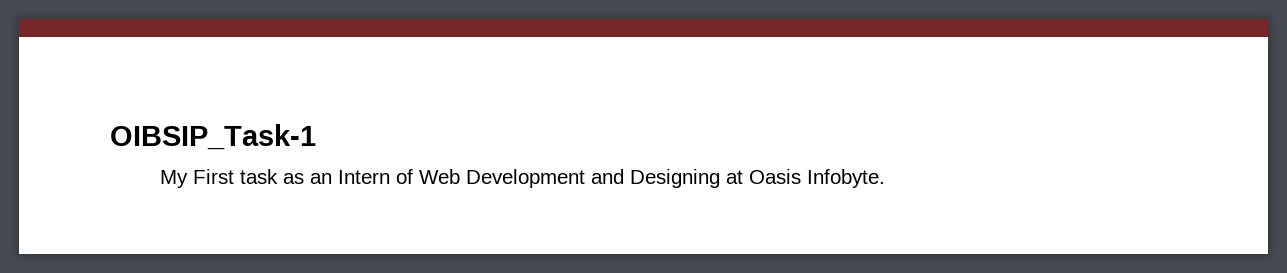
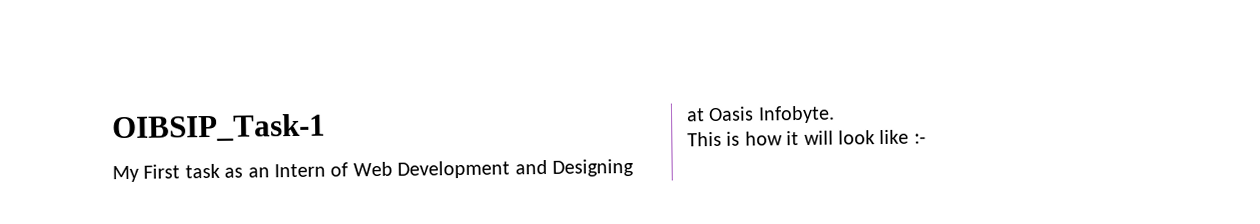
+ This is how it will look like :-

